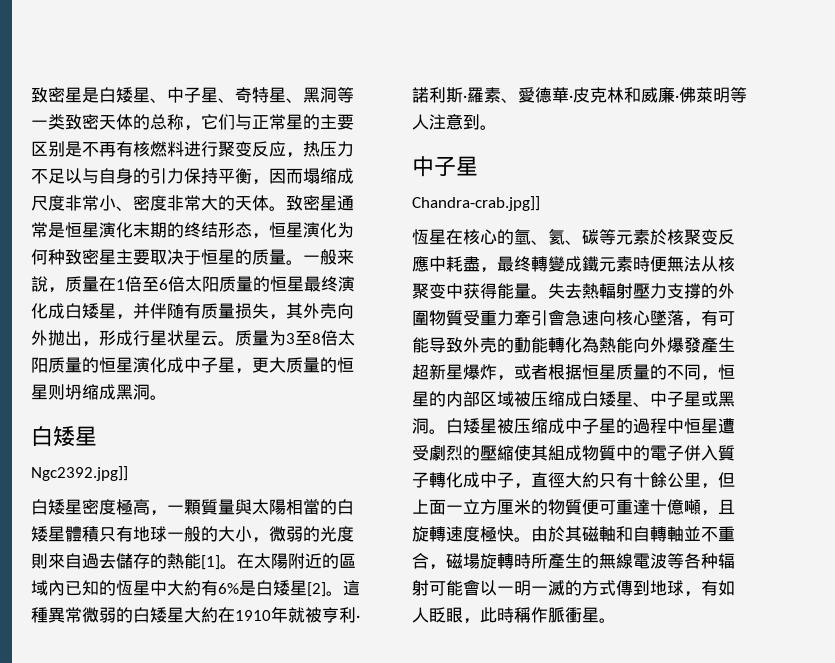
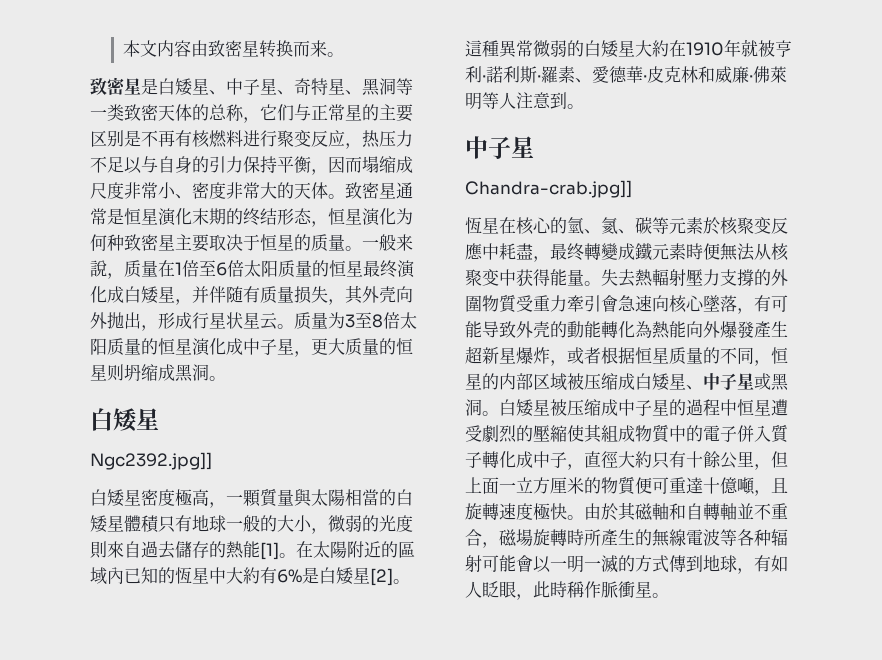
+ 本文内容由致密星转换而来。

